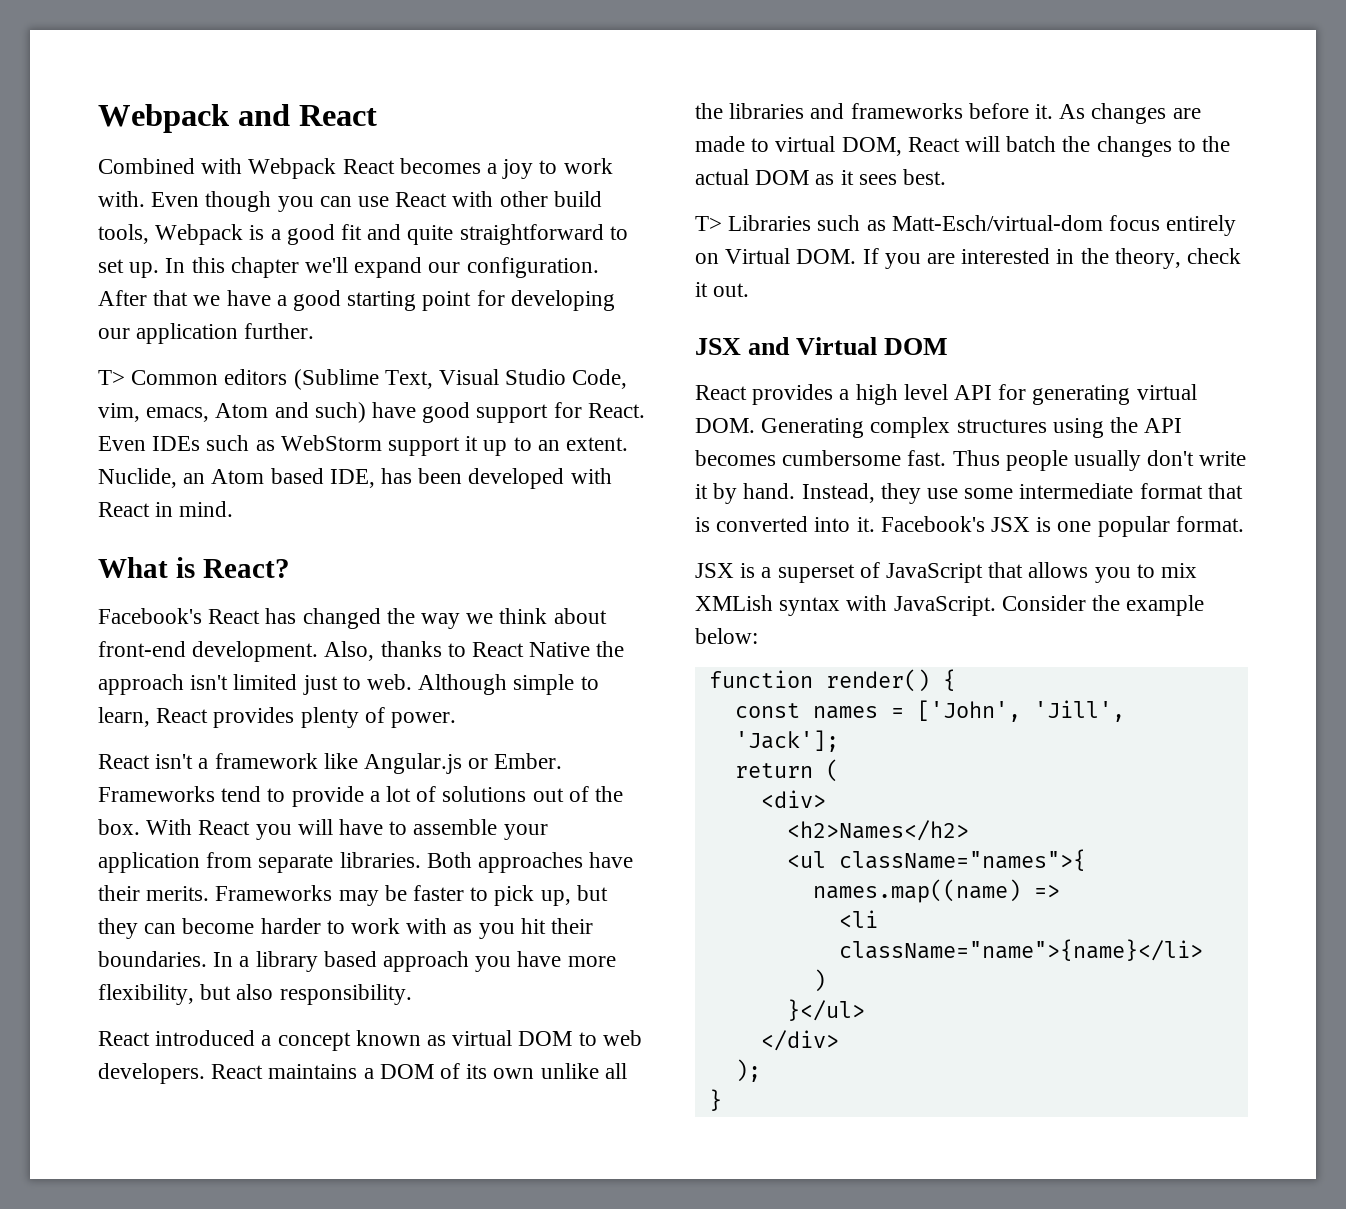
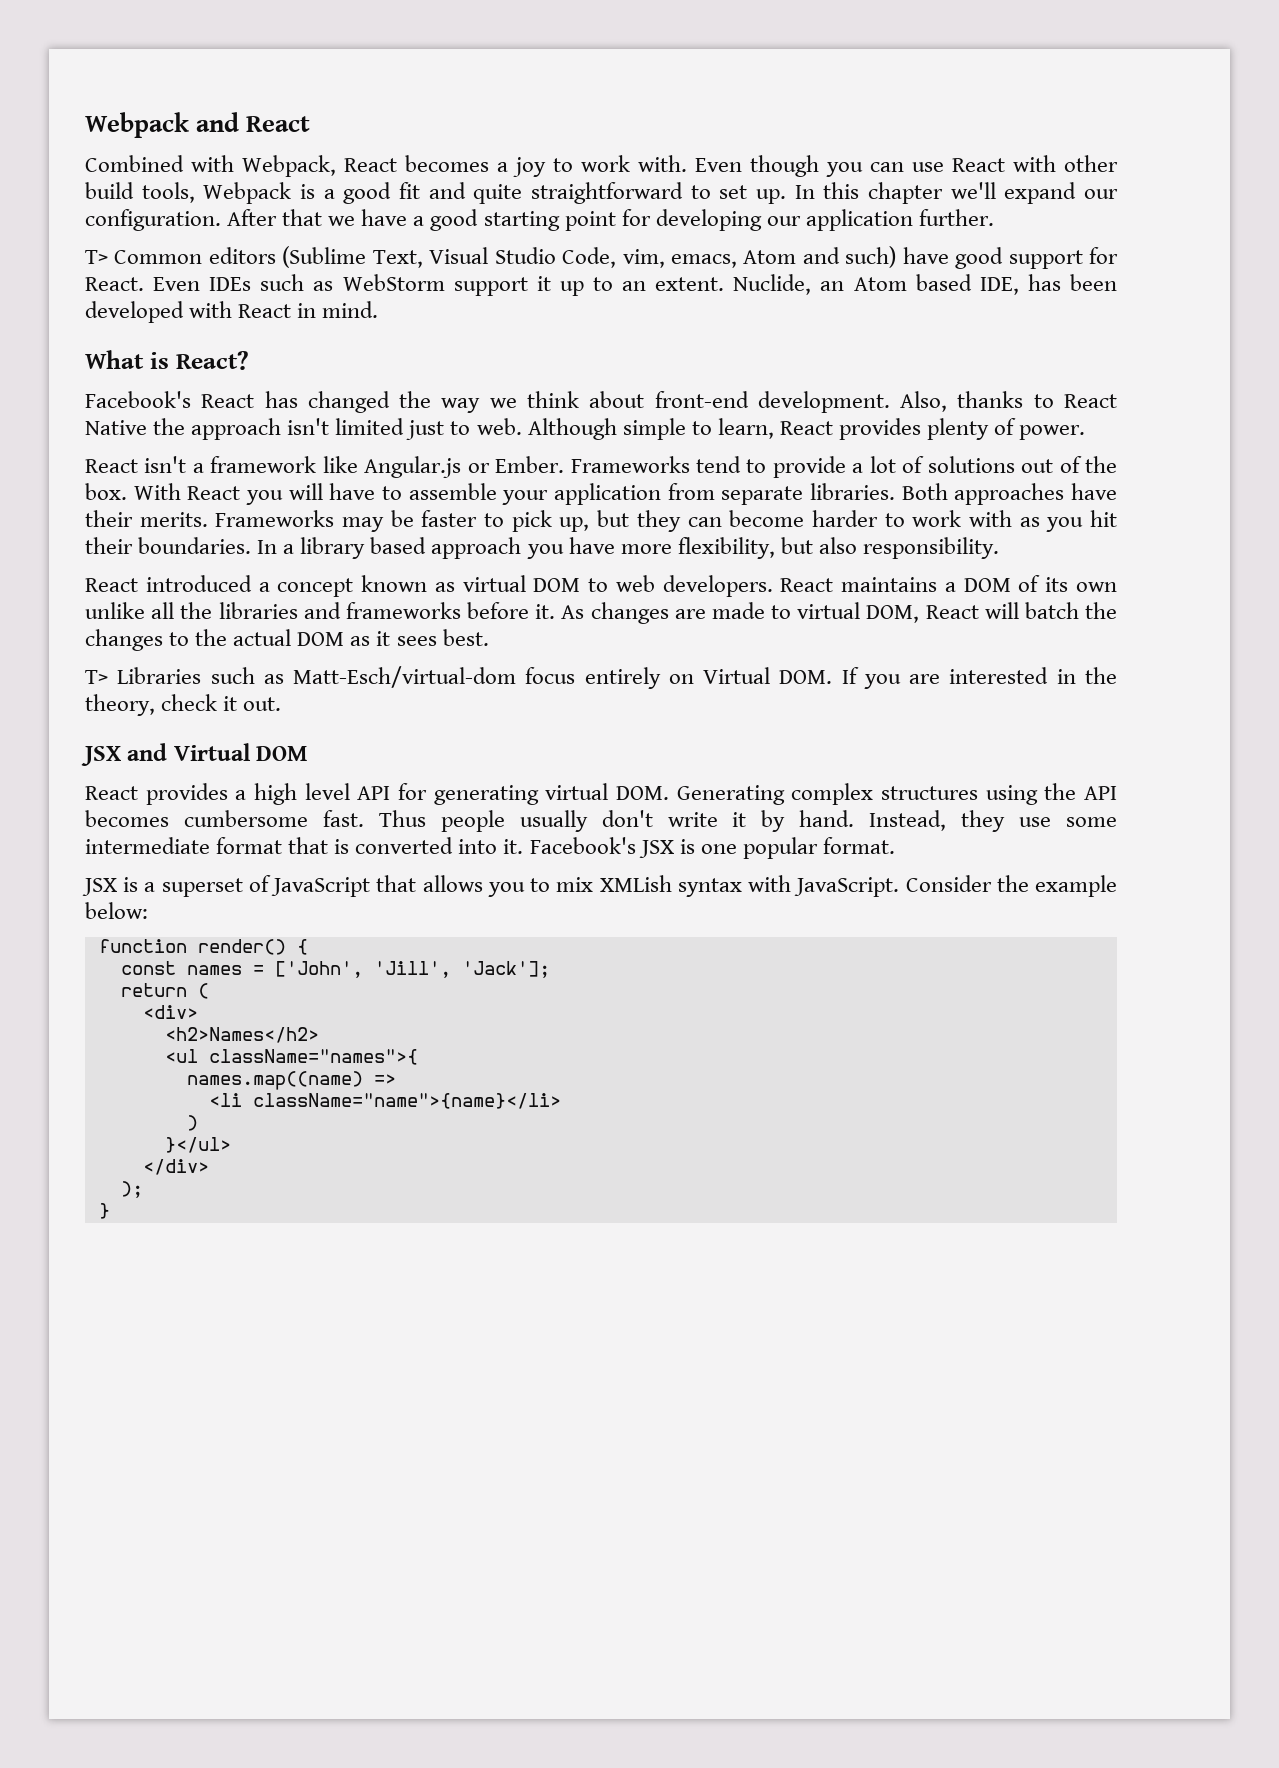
- Combined with Webpack React becomes a joy to work with.
+ Combined with Webpack, React becomes a joy to work with.

